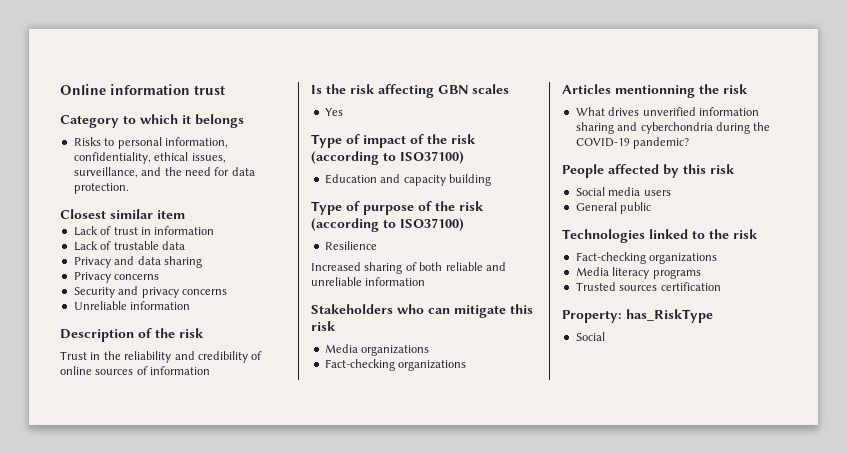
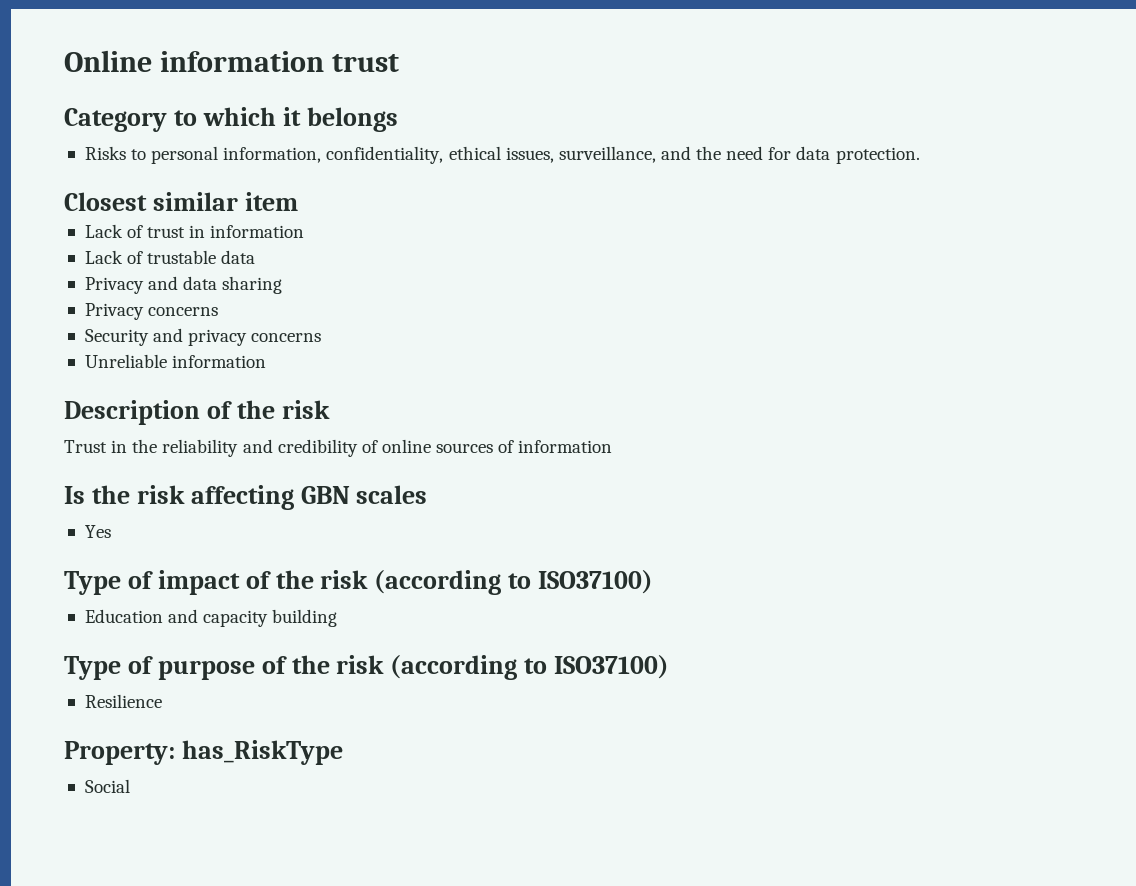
- Increased sharing of both reliable and unreliable information
- Stakeholders who can mitigate this risk
- Media organizations
- Fact-checking organizations
- Articles mentionning the risk
- What drives unverified information sharing and cyberchondria during the COVID-19 pandemic?
- People affected by this risk
- Social media users
- General public
- Technologies linked to the risk
- Fact-checking organizations
- Media literacy programs
- Trusted sources certification

